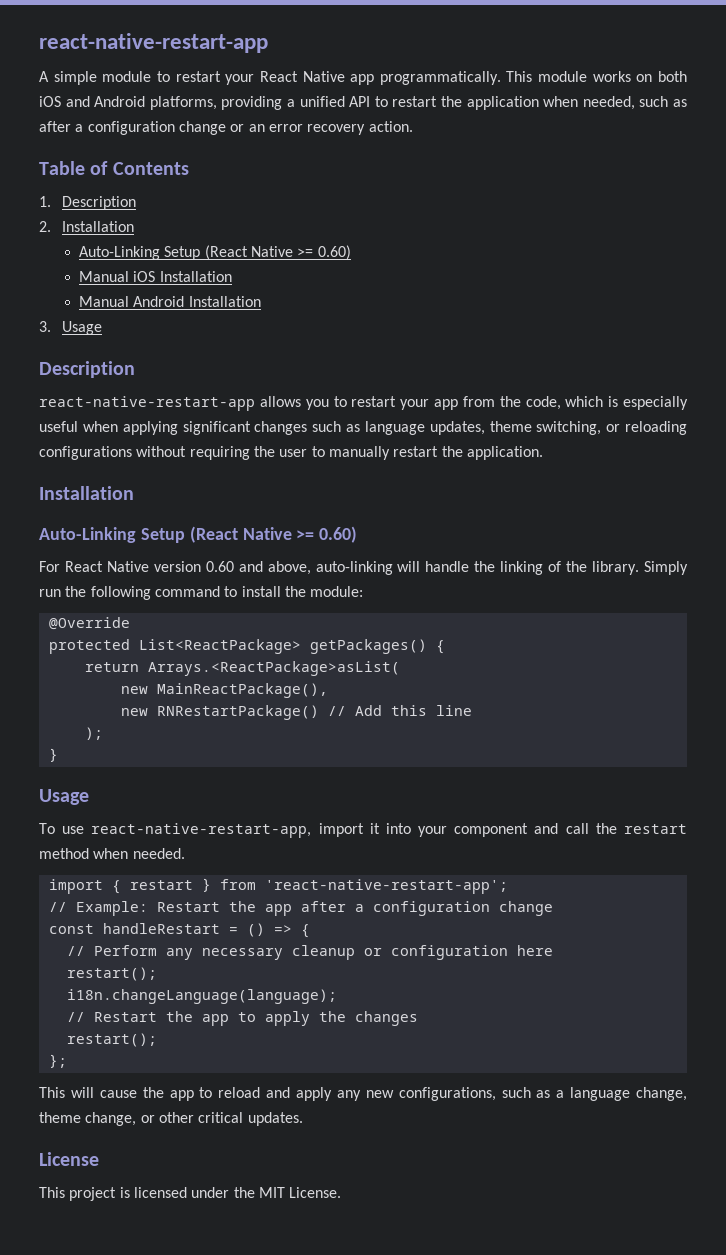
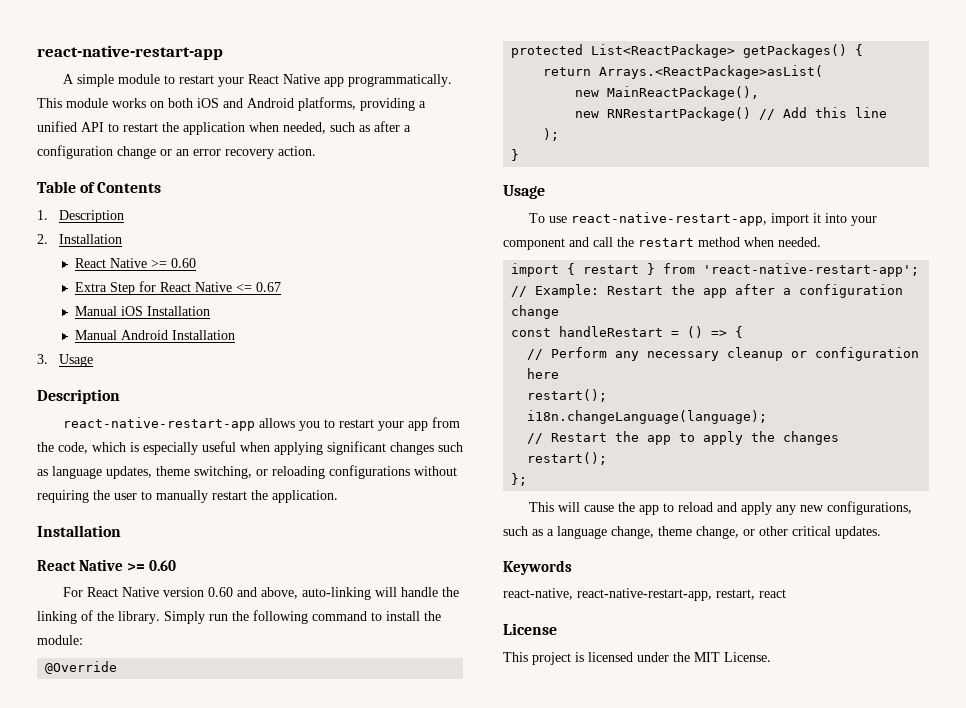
  2. Installation
- Auto-Linking Setup (React Native >= 0.60)
+ React Native >= 0.60
+ Extra Step for React Native <= 0.67
  react-native-restart-app allows you to restart your app from the code, which is especially useful when applying significant changes such as language updates, theme switching, or reloading configurations without requiring the user to manually restart the application.
  Installation
- Auto-Linking Setup (React Native >= 0.60)
+ React Native >= 0.60
+ Keywords
+ react-native, react-native-restart-app, restart, react

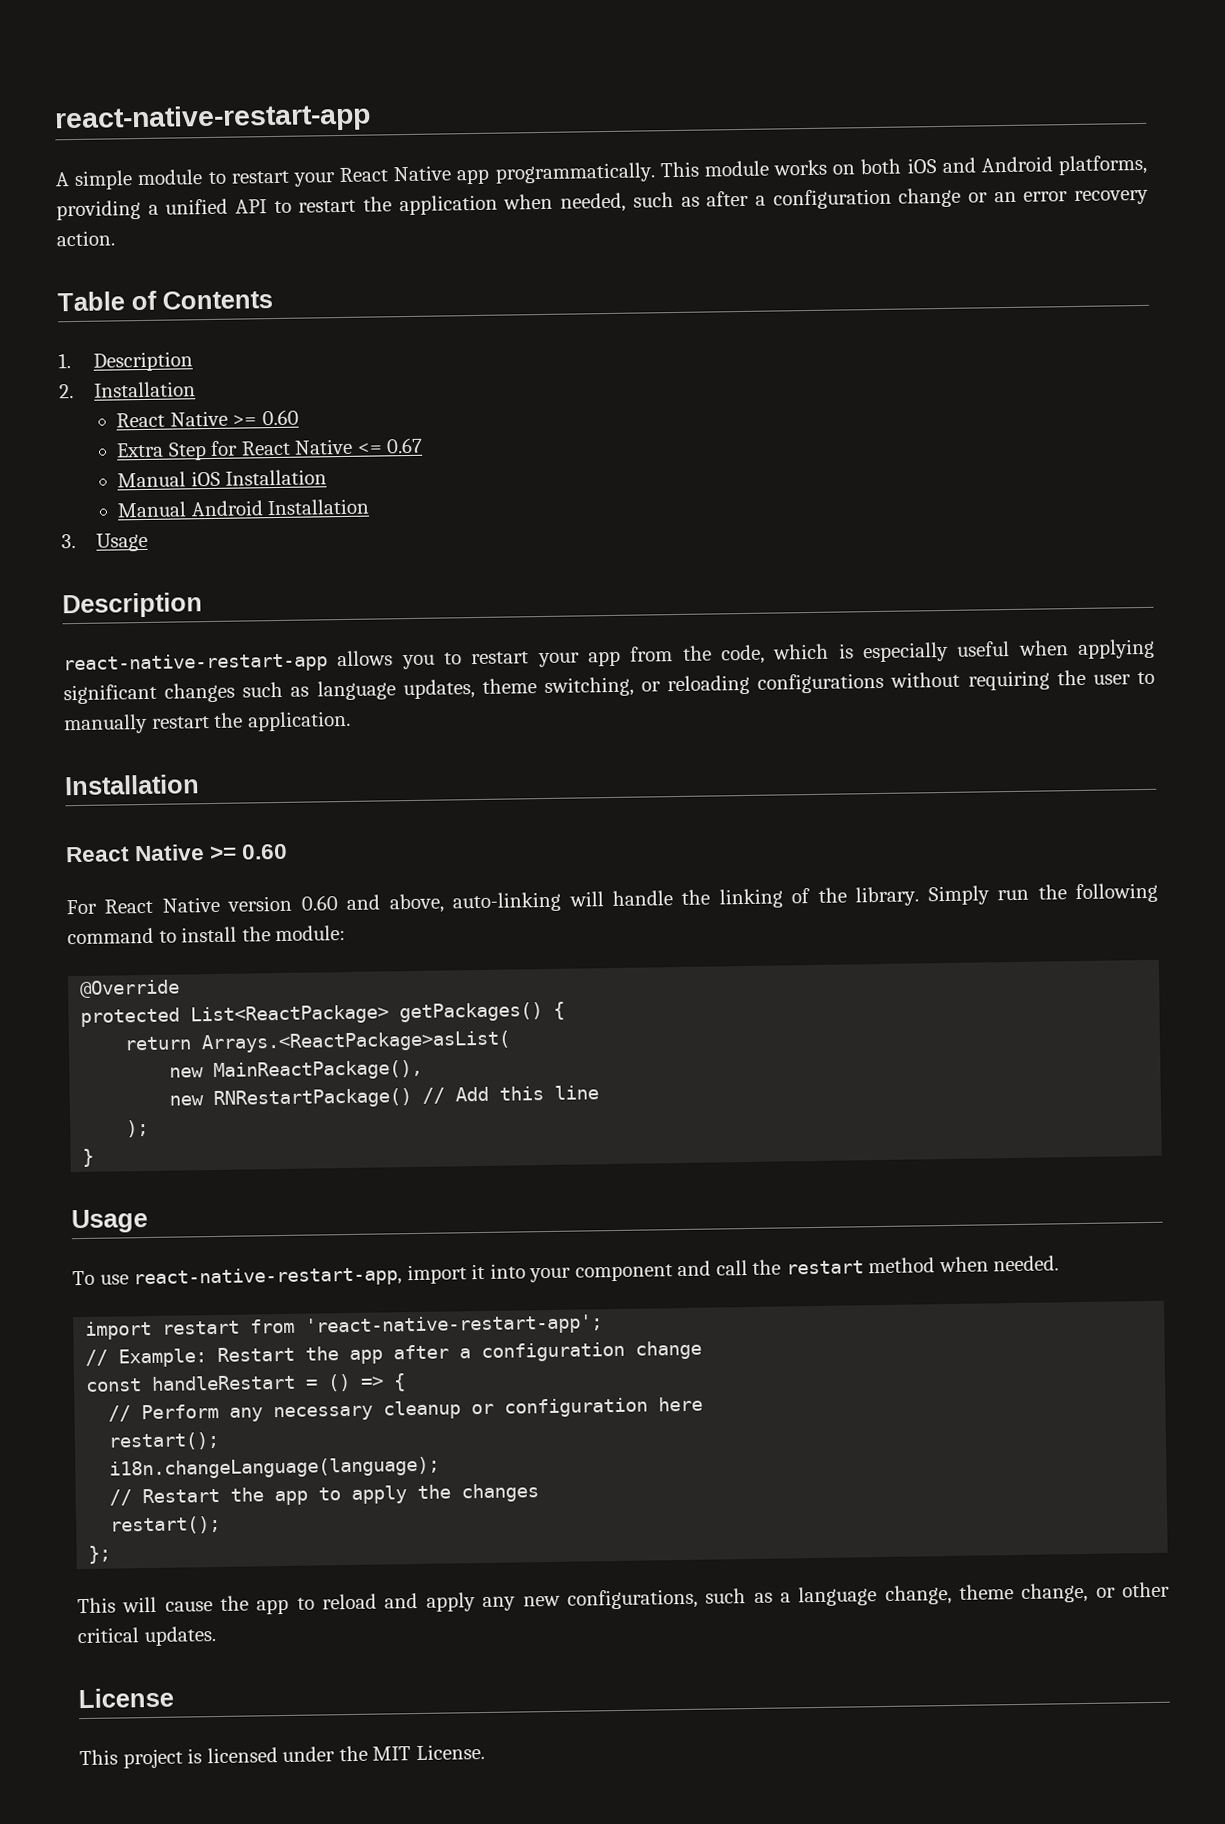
- import { restart } from 'react-native-restart-app';
+ import restart from 'react-native-restart-app';
- Keywords
- react-native, react-native-restart-app, restart, react

